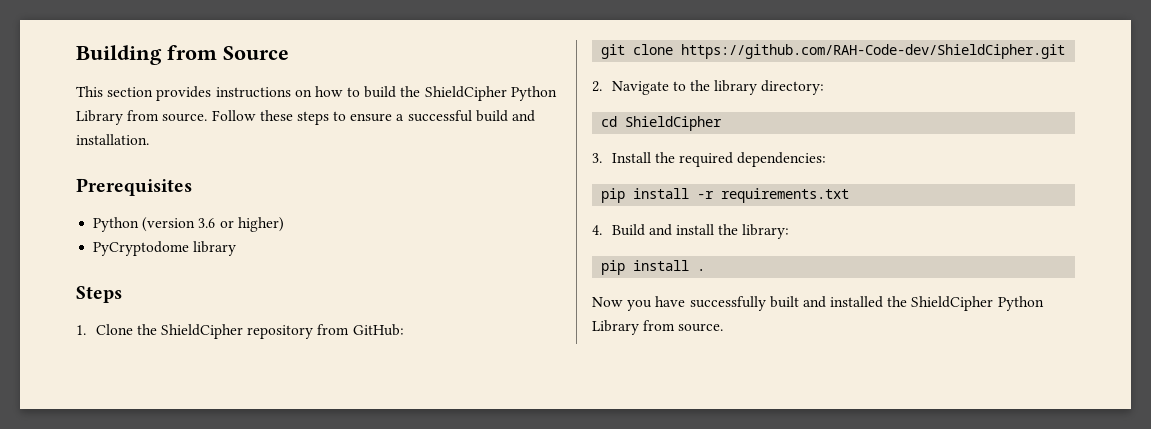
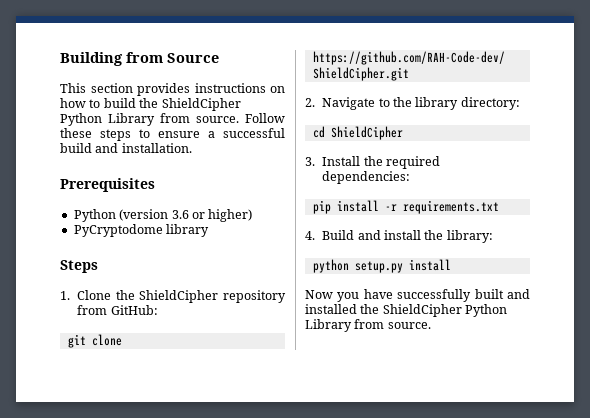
- pip install .
+ python setup.py install

